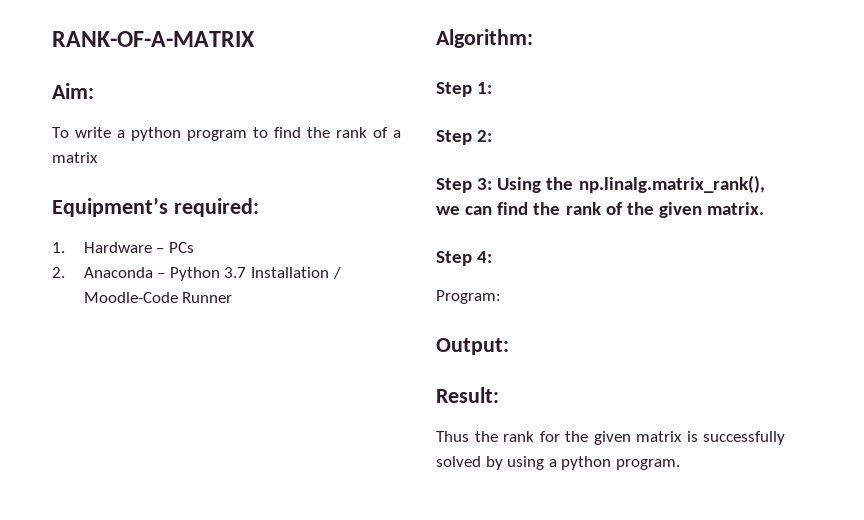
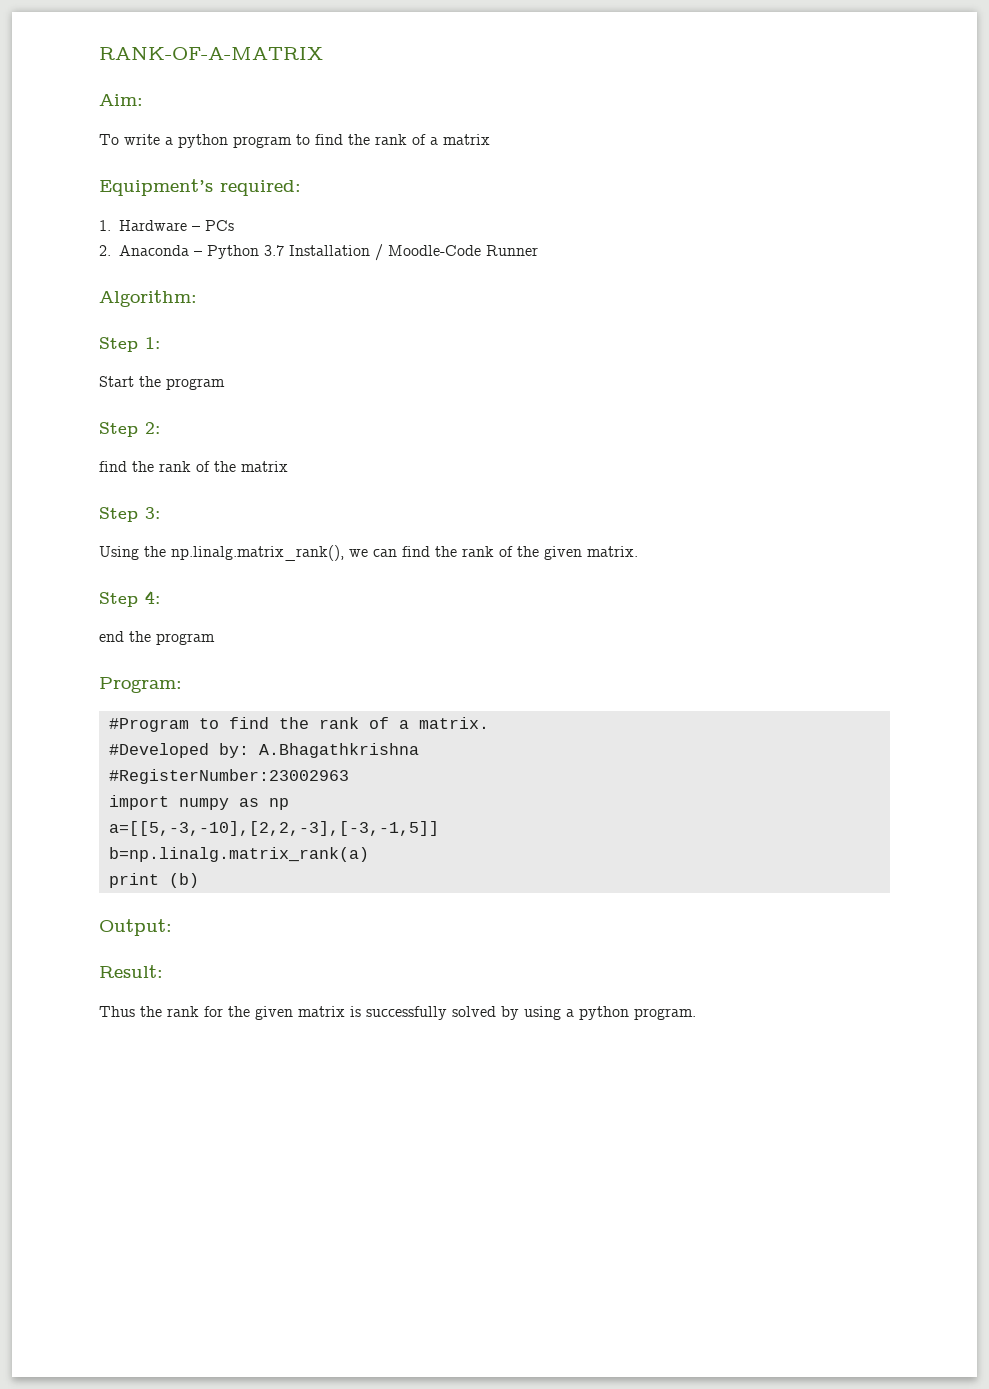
+ Start the program
+ find the rank of the matrix
- Step 3: Using the np.linalg.matrix_rank(), we can find the rank of the given matrix.
+ Step 3:
+ Using the np.linalg.matrix_rank(), we can find the rank of the given matrix.
+ end the program
  Program:
+ #Program to find the rank of a matrix.
+ #Developed by: A.Bhagathkrishna
+ #RegisterNumber:23002963
+ import numpy as np
+ a=[[5,-3,-10],[2,2,-3],[-3,-1,5]]
+ b=np.linalg.matrix_rank(a)
+ print (b)

